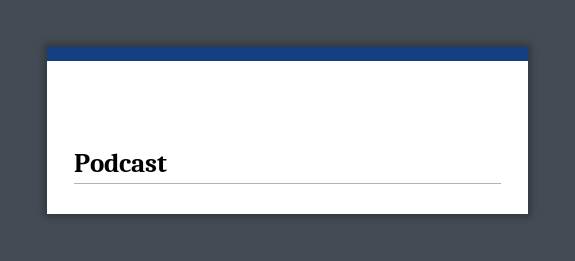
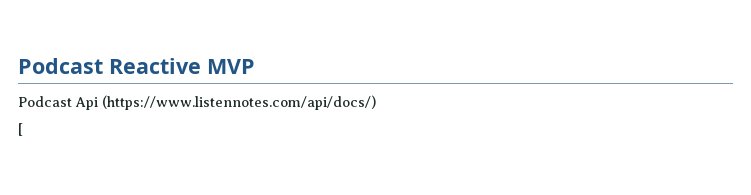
- Podcast
+ Podcast Reactive MVP
+ Podcast Api (https://www.listennotes.com/api/docs/)
+ [

